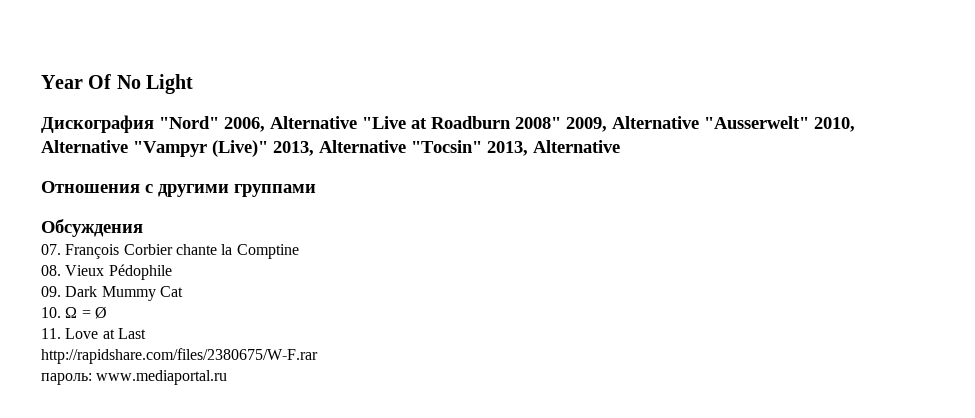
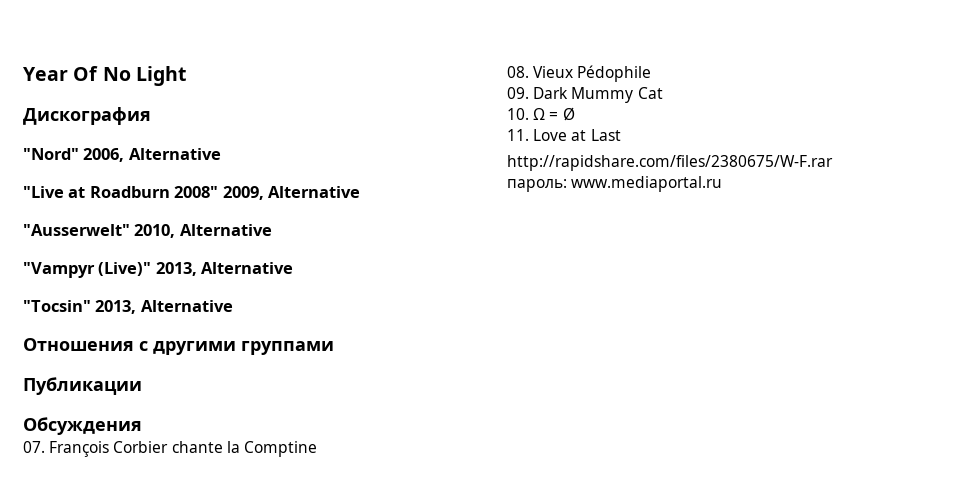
- Дискография "Nord" 2006, Alternative "Live at Roadburn 2008" 2009, Alternative "Ausserwelt" 2010, Alternative "Vampyr (Live)" 2013, Alternative "Tocsin" 2013, Alternative
+ Дискография
+ "Nord" 2006, Alternative
+ "Live at Roadburn 2008" 2009, Alternative
+ "Ausserwelt" 2010, Alternative
+ "Vampyr (Live)" 2013, Alternative
+ "Tocsin" 2013, Alternative
+ Публикации

